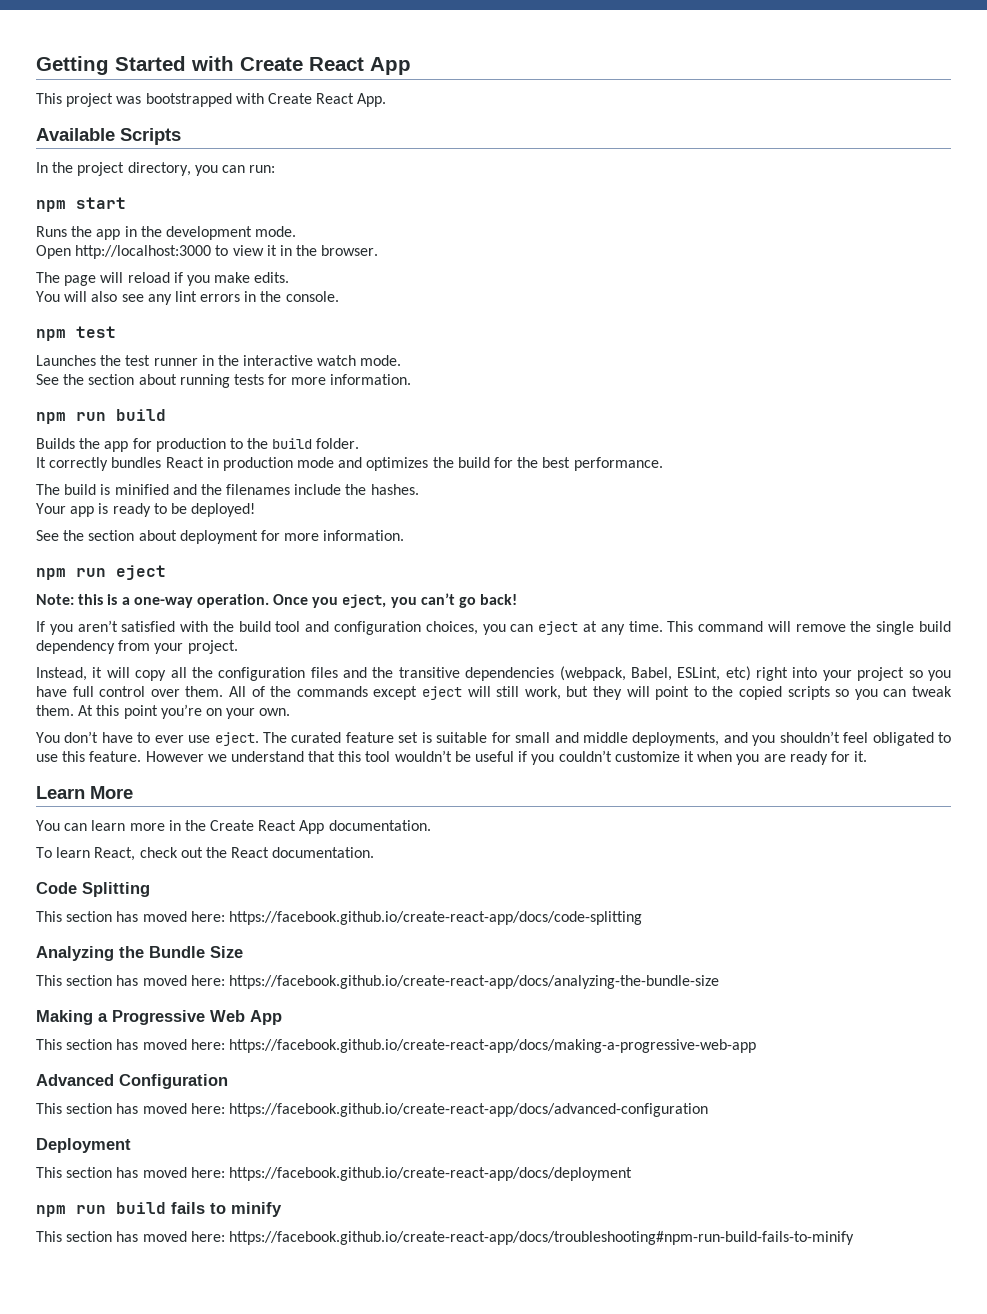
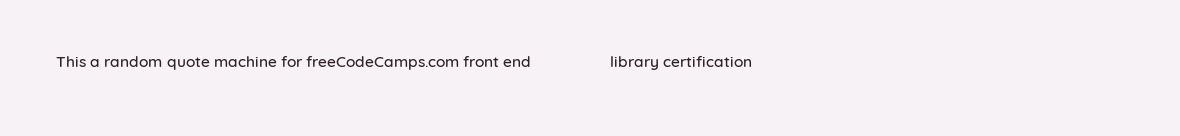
- Getting Started with Create React App
- This project was bootstrapped with Create React App.
- Available Scripts
- In the project directory, you can run:
- npm start
- Runs the app in the development mode.
- Open http://localhost:3000 to view it in the browser.
- The page will reload if you make edits.
- You will also see any lint errors in the console.
- npm test
- Launches the test runner in the interactive watch mode.
- See the section about running tests for more information.
- npm run build
- Builds the app for production to the build folder.
- It correctly bundles React in production mode and optimizes the build for the best performance.
- The build is minified and the filenames include the hashes.
- Your app is ready to be deployed!
- See the section about deployment for more information.
- npm run eject
- Note: this is a one-way operation. Once you eject, you can’t go back!
- If you aren’t satisfied with the build tool and configuration choices, you can eject at any time. This command will remove the single build dependency from your project.
- Instead, it will copy all the configuration files and the transitive dependencies (webpack, Babel, ESLint, etc) right into your project so you have full control over them. All of the commands except eject will still work, but they will point to the copied scripts so you can tweak them. At this point you’re on your own.
- You don’t have to ever use eject. The curated feature set is suitable for small and middle deployments, and you shouldn’t feel obligated to use this feature. However we understand that this tool wouldn’t be useful if you couldn’t customize it when you are ready for it.
- Learn More
- You can learn more in the Create React App documentation.
- To learn React, check out the React documentation.
- Code Splitting
- This section has moved here: https://facebook.github.io/create-react-app/docs/code-splitting
- Analyzing the Bundle Size
- This section has moved here: https://facebook.github.io/create-react-app/docs/analyzing-the-bundle-size
- Making a Progressive Web App
- This section has moved here: https://facebook.github.io/create-react-app/docs/making-a-progressive-web-app
- Advanced Configuration
- This section has moved here: https://facebook.github.io/create-react-app/docs/advanced-configuration
- Deployment
- This section has moved here: https://facebook.github.io/create-react-app/docs/deployment
- npm run build fails to minify
- This section has moved here: https://facebook.github.io/create-react-app/docs/troubleshooting#npm-run-build-fails-to-minify
+ This a random quote machine for freeCodeCamps.com front end library certification

